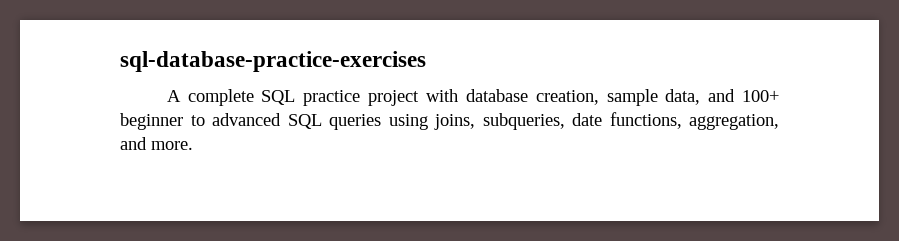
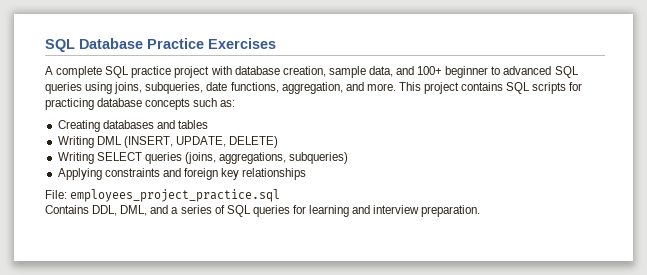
- sql-database-practice-exercises
+ SQL Database Practice Exercises
+ This project contains SQL scripts for practicing database concepts such as:
+ Creating databases and tables
+ Writing DML (INSERT, UPDATE, DELETE)
+ Writing SELECT queries (joins, aggregations, subqueries)
+ Applying constraints and foreign key relationships
+ File: employees_project_practice.sql
+ Contains DDL, DML, and a series of SQL queries for learning and interview preparation.

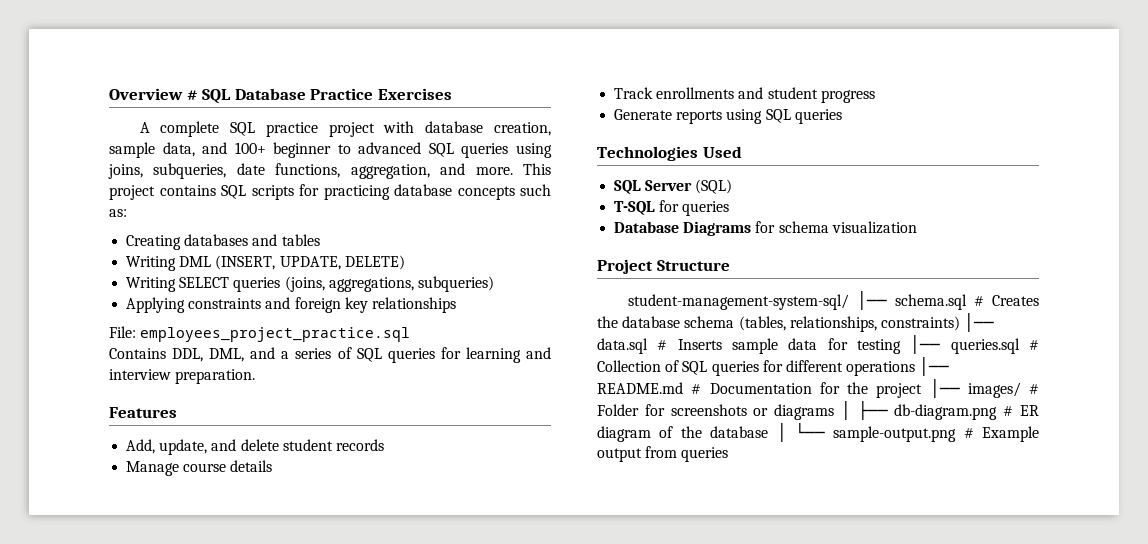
- SQL Database Practice Exercises
+ Overview # SQL Database Practice Exercises
+ Features
+ Add, update, and delete student records
+ Manage course details
+ Track enrollments and student progress
+ Generate reports using SQL queries
+ Technologies Used
+ SQL Server (SQL)
+ T-SQL for queries
+ Database Diagrams for schema visualization
+ Project Structure
+ student-management-system-sql/ │── schema.sql # Creates the database schema (tables, relationships, constraints) │── data.sql # Inserts sample data for testing │── queries.sql # Collection of SQL queries for different operations │── README.md # Documentation for the project │── images/ # Folder for screenshots or diagrams │ ├── db-diagram.png # ER diagram of the database │ └── sample-output.png # Example output from queries

